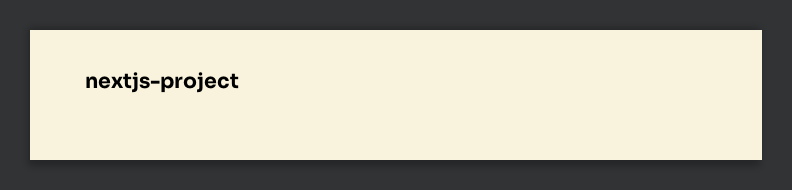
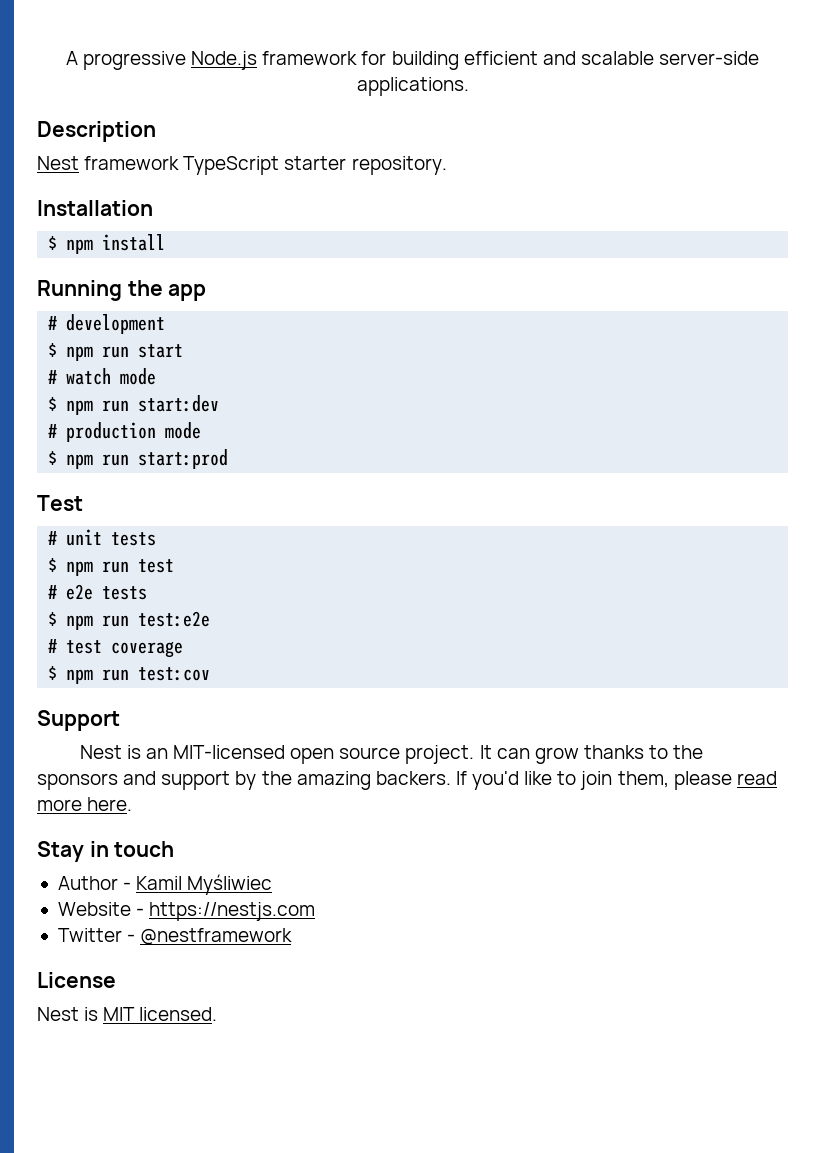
- nextjs-project
+ A progressive Node.js framework for building efficient and scalable server-side applications.
+ Description
+ Nest framework TypeScript starter repository.
+ Installation
+ $ npm install
+ Running the app
+ # development
+ $ npm run start
+ # watch mode
+ $ npm run start:dev
+ # production mode
+ $ npm run start:prod
+ Test
+ # unit tests
+ $ npm run test
+ # e2e tests
+ $ npm run test:e2e
+ # test coverage
+ $ npm run test:cov
+ Support
+ Nest is an MIT-licensed open source project. It can grow thanks to the sponsors and support by the amazing backers. If you'd like to join them, please read more here.
+ Stay in touch
+ Author - Kamil Myśliwiec
+ Website - https://nestjs.com
+ Twitter - @nestframework
+ License
+ Nest is MIT licensed.

